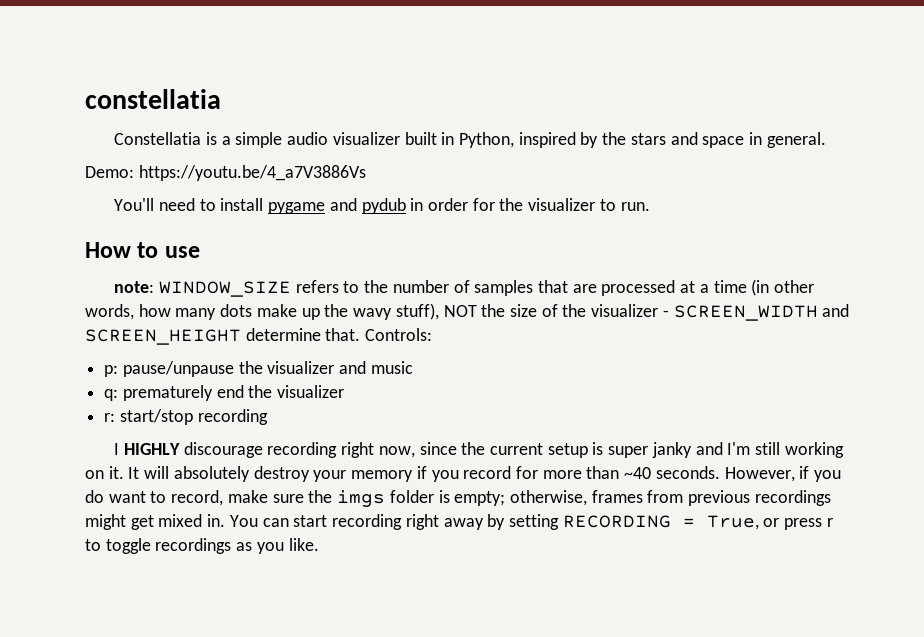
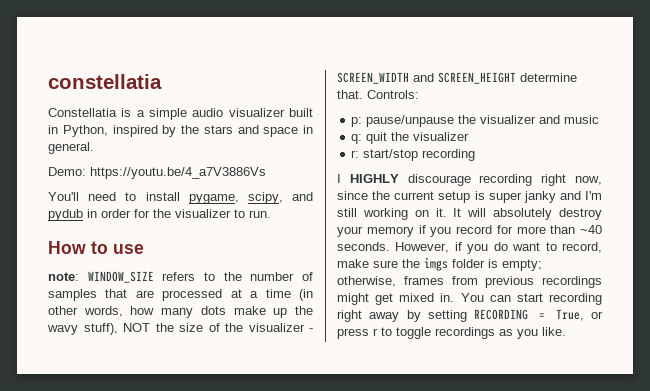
- You'll need to install pygame and pydub in order for the visualizer to run.
+ You'll need to install pygame, scipy, and pydub in order for the visualizer to run.
- q: prematurely end the visualizer
+ q: quit the visualizer

